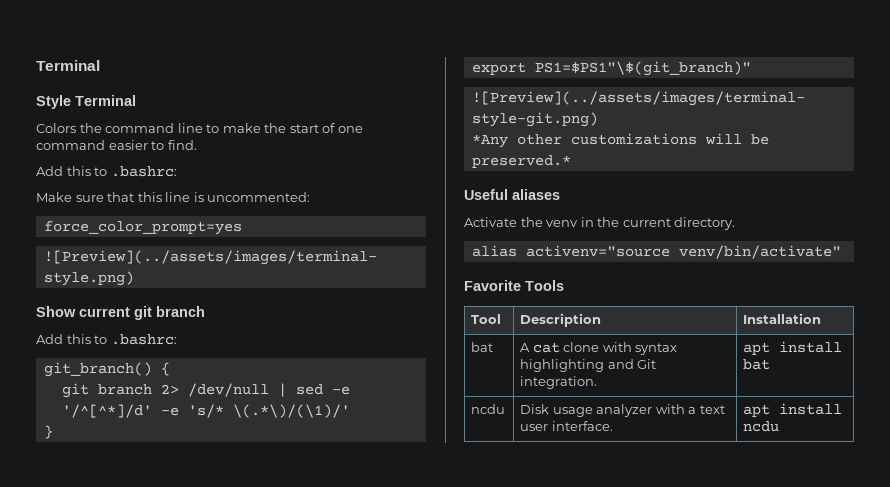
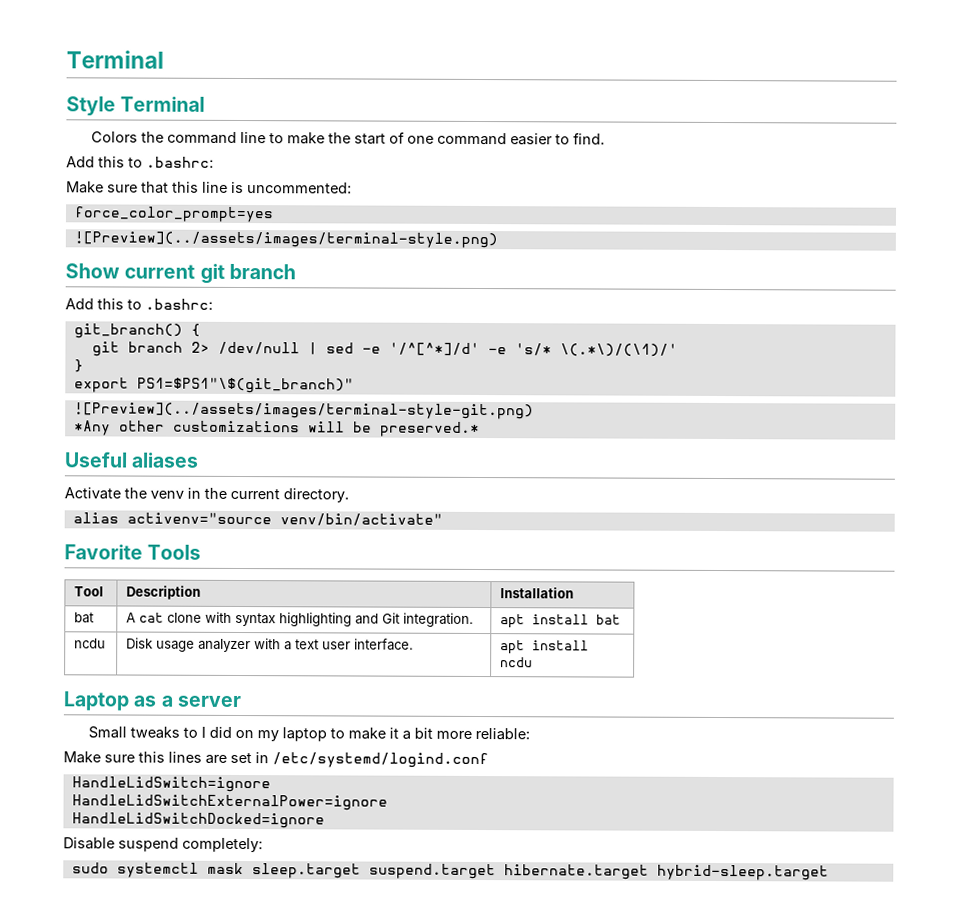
+ Laptop as a server
+ Small tweaks to I did on my laptop to make it a bit more reliable:
+ Make sure this lines are set in /etc/systemd/logind.conf
+ HandleLidSwitch=ignore
+ HandleLidSwitchExternalPower=ignore
+ HandleLidSwitchDocked=ignore
+ Disable suspend completely:
+ sudo systemctl mask sleep.target suspend.target hibernate.target hybrid-sleep.target

